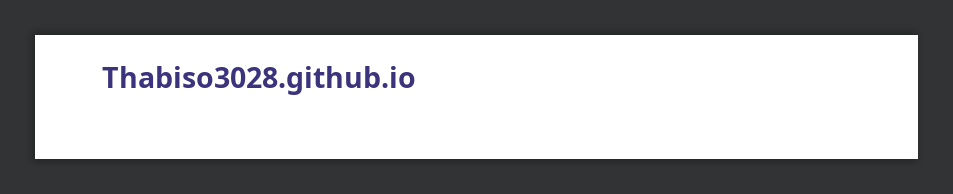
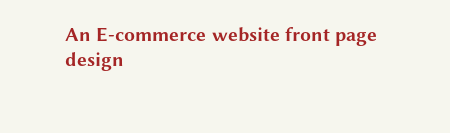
- Thabiso3028.github.io
+ An E-commerce website front page design

